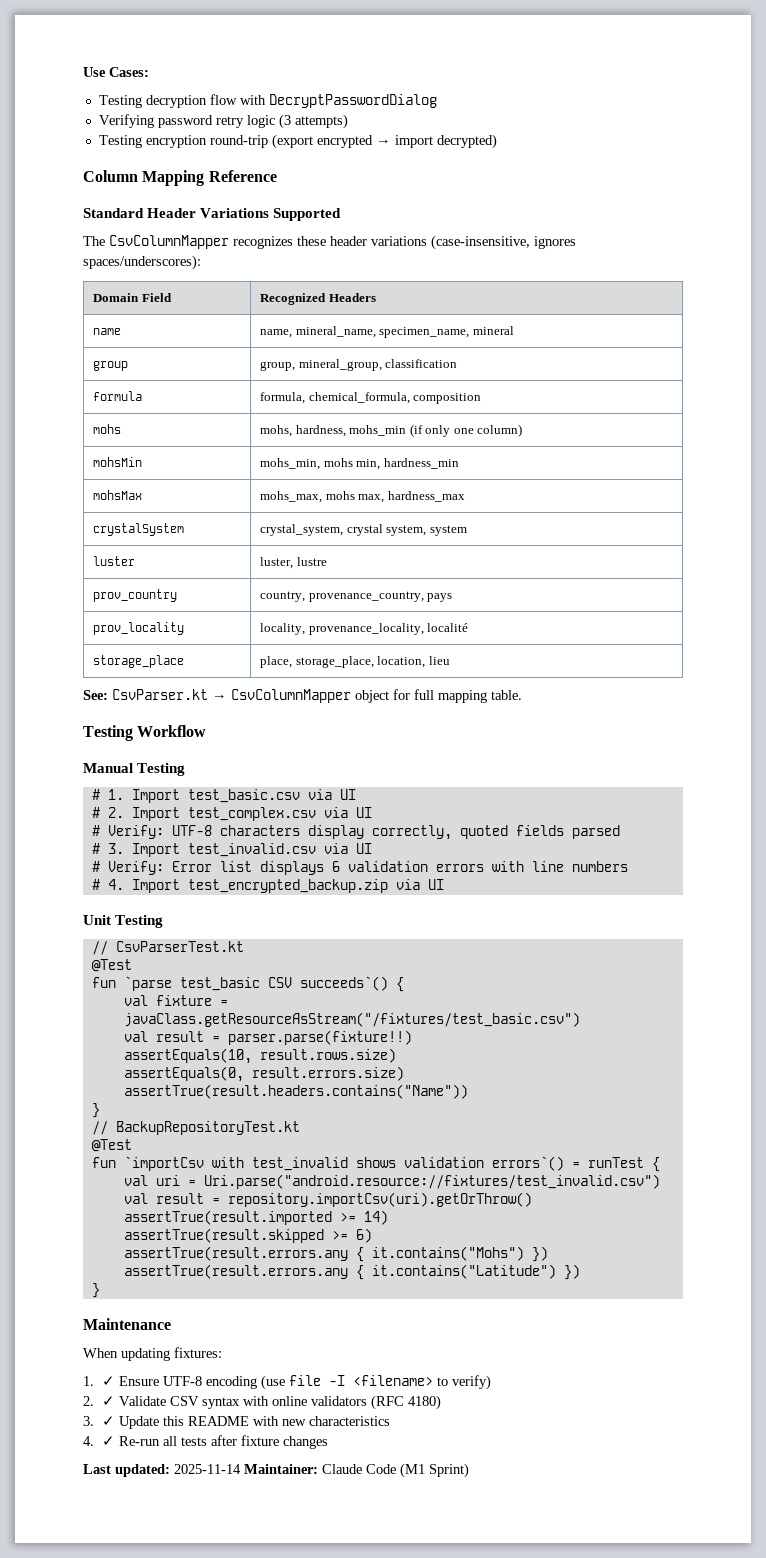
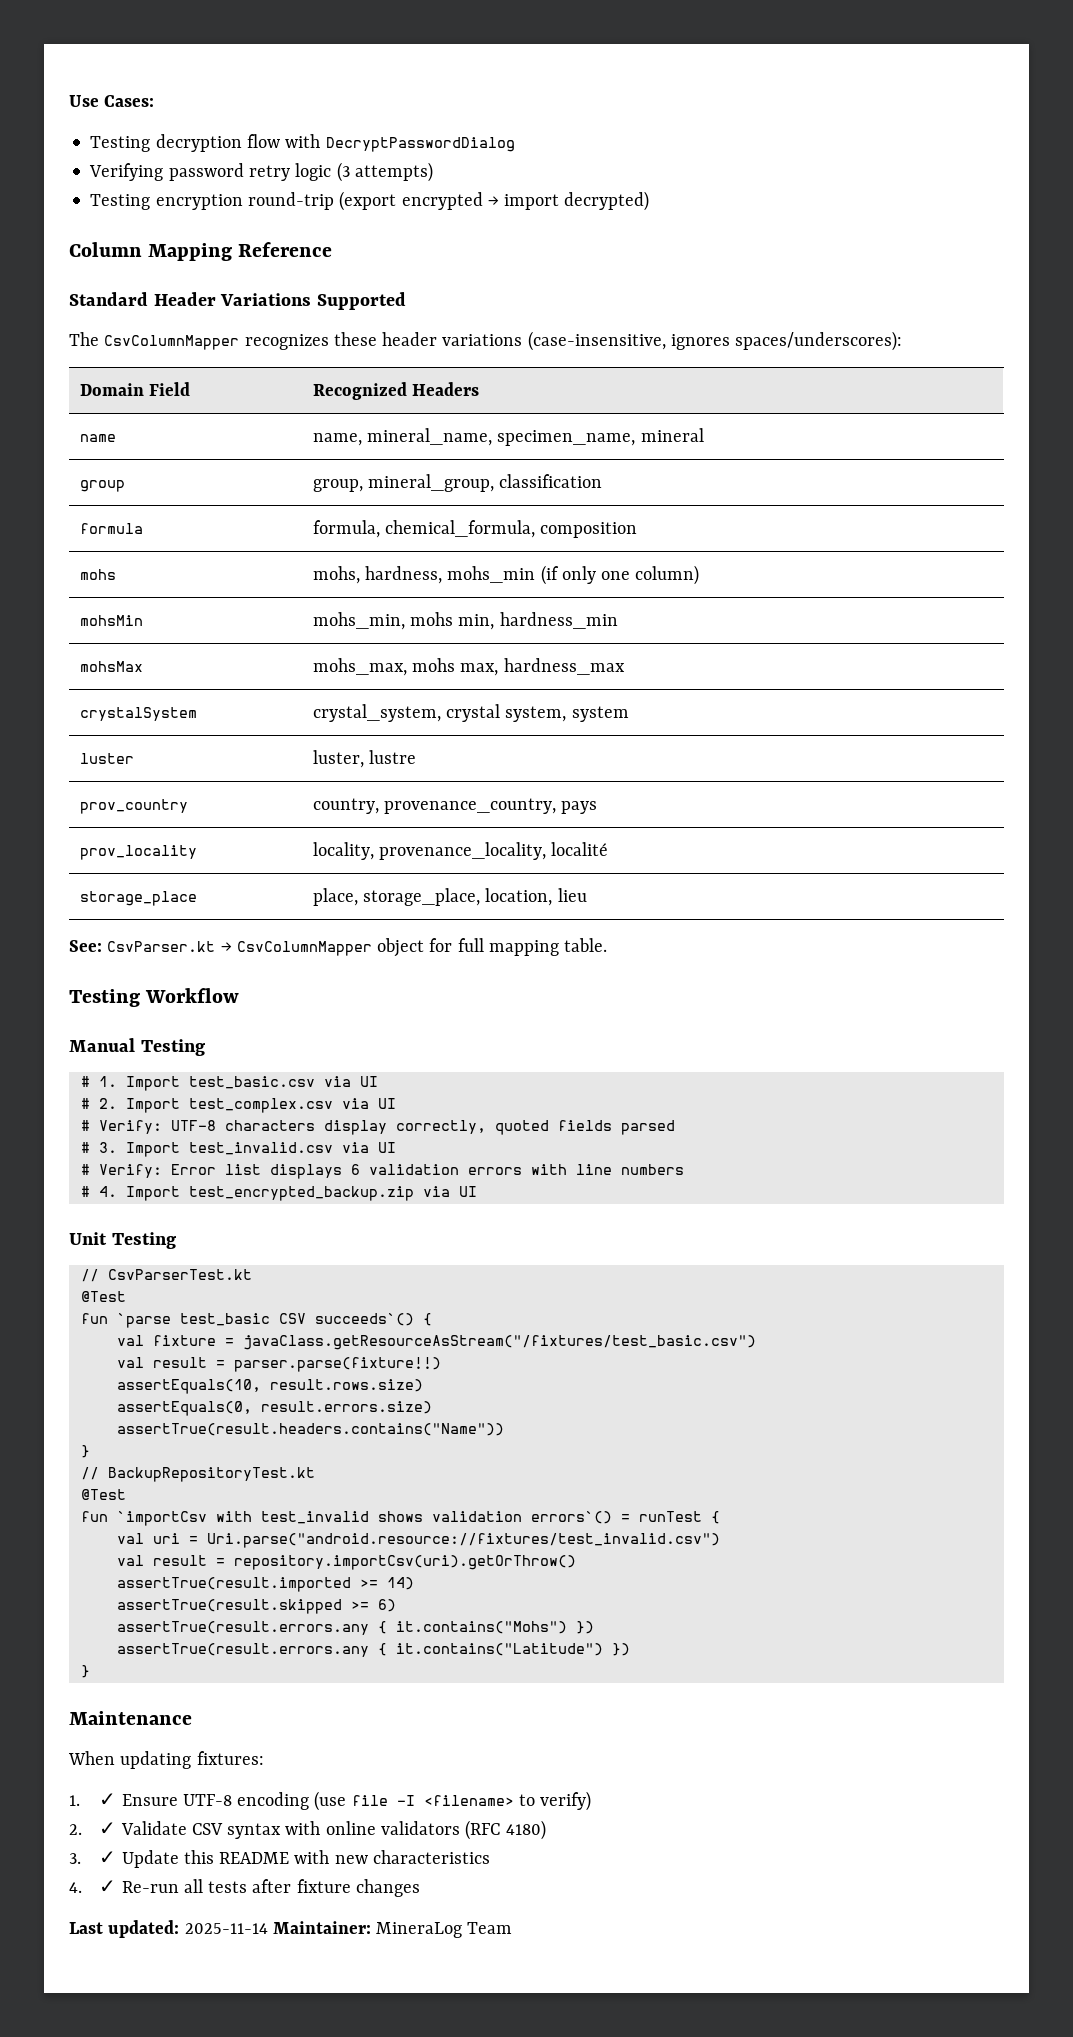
- Last updated: 2025-11-14 Maintainer: Claude Code (M1 Sprint)
+ Last updated: 2025-11-14 Maintainer: MineraLog Team

